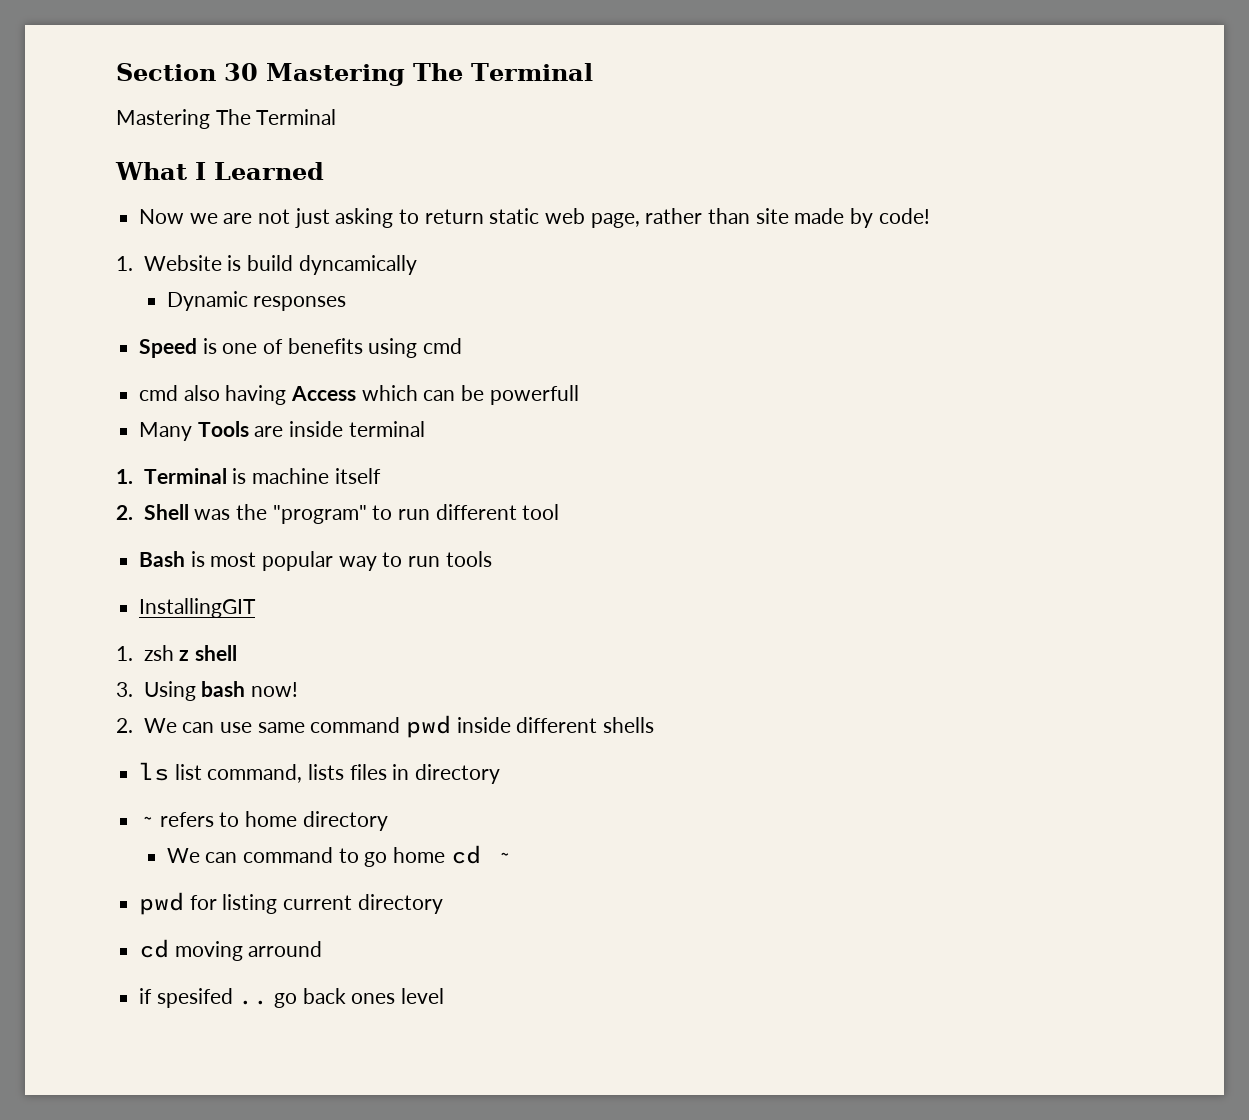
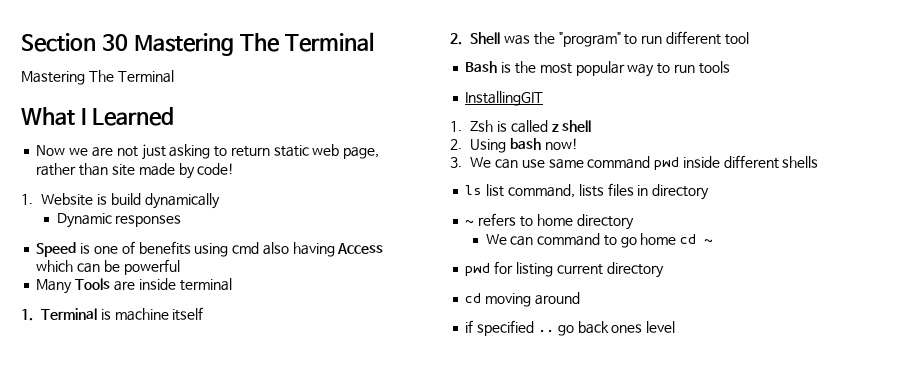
- 1. Website is build dyncamically
+ 1. Website is build dynamically
- Speed is one of benefits using cmd
- cmd also having Access which can be powerfull
+ Speed is one of benefits using cmd also having Access which can be powerful
- Bash is most popular way to run tools
+ Bash is the most popular way to run tools
- 1. zsh z shell
+ 1. Zsh is called z shell
- 3. Using bash now!
+ 2. Using bash now!
- 2. We can use same command pwd inside different shells
+ 3. We can use same command pwd inside different shells
- cd moving arround
+ cd moving around
- if spesifed .. go back ones level
+ if specified .. go back ones level

